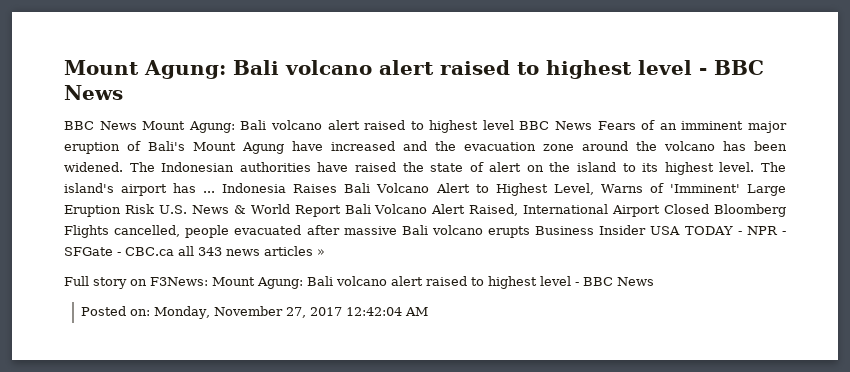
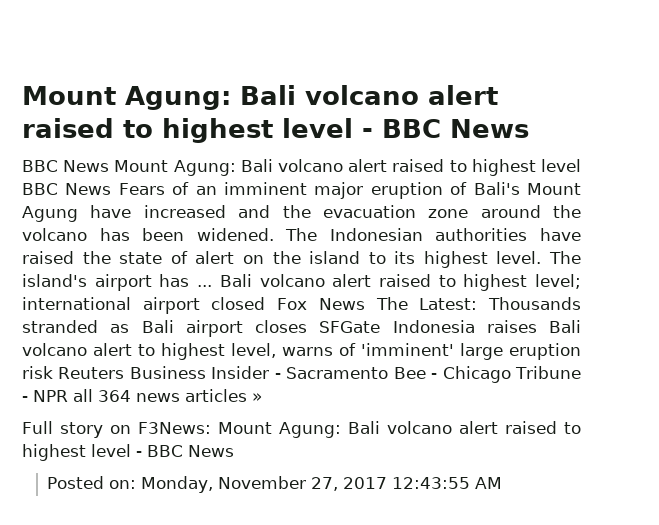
- Indonesia Raises Bali Volcano Alert to Highest Level, Warns of 'Imminent' Large Eruption Risk U.S. News & World Report Bali Volcano Alert Raised, International Airport Closed Bloomberg Flights cancelled, people evacuated after massive Bali volcano erupts Business Insider USA TODAY - NPR - SFGate - CBC.ca all 343 news articles »
+ Bali volcano alert raised to highest level; international airport closed Fox News The Latest: Thousands stranded as Bali airport closes SFGate Indonesia raises Bali volcano alert to highest level, warns of 'imminent' large eruption risk Reuters Business Insider - Sacramento Bee - Chicago Tribune - NPR all 364 news articles »
- Posted on: Monday, November 27, 2017 12:42:04 AM
+ Posted on: Monday, November 27, 2017 12:43:55 AM

